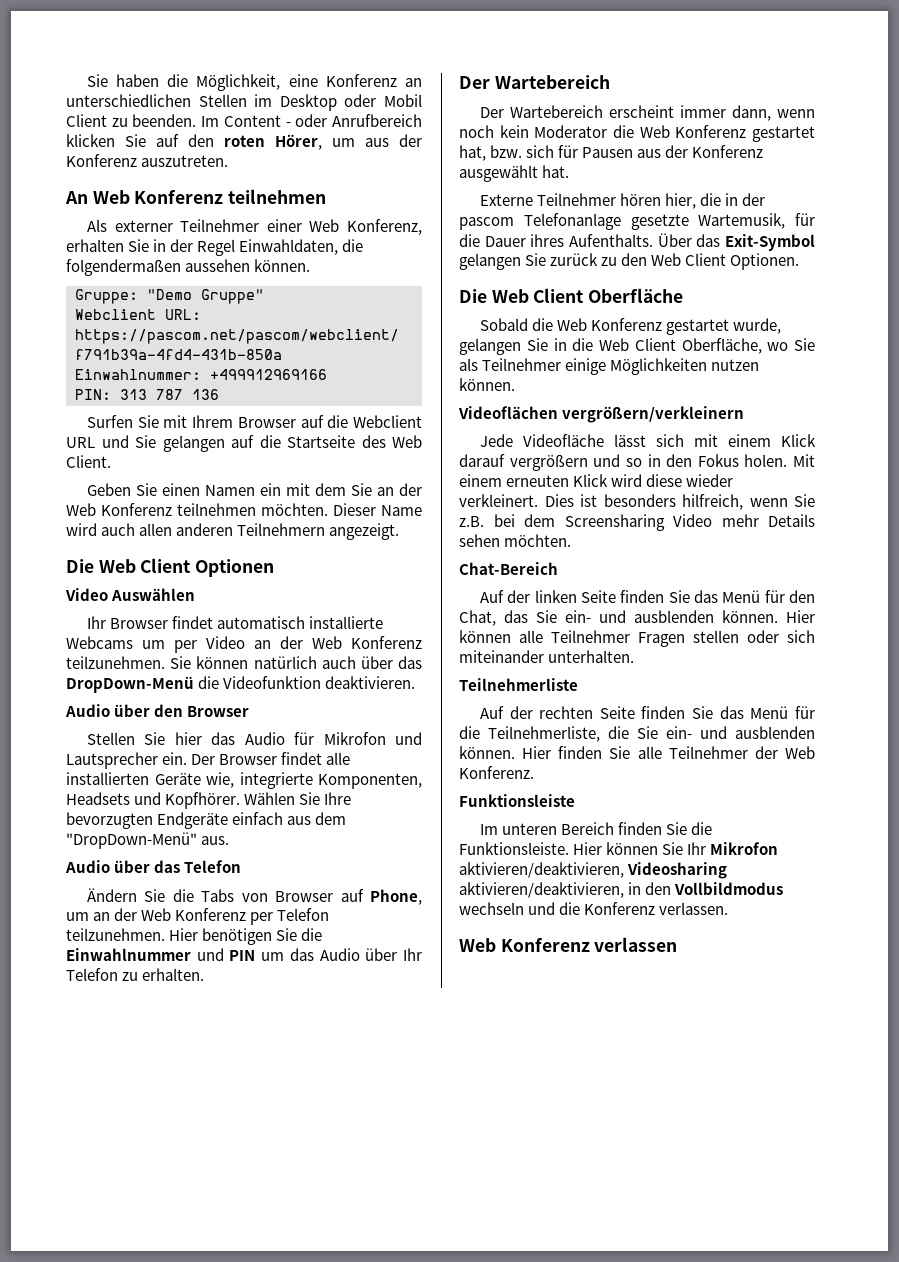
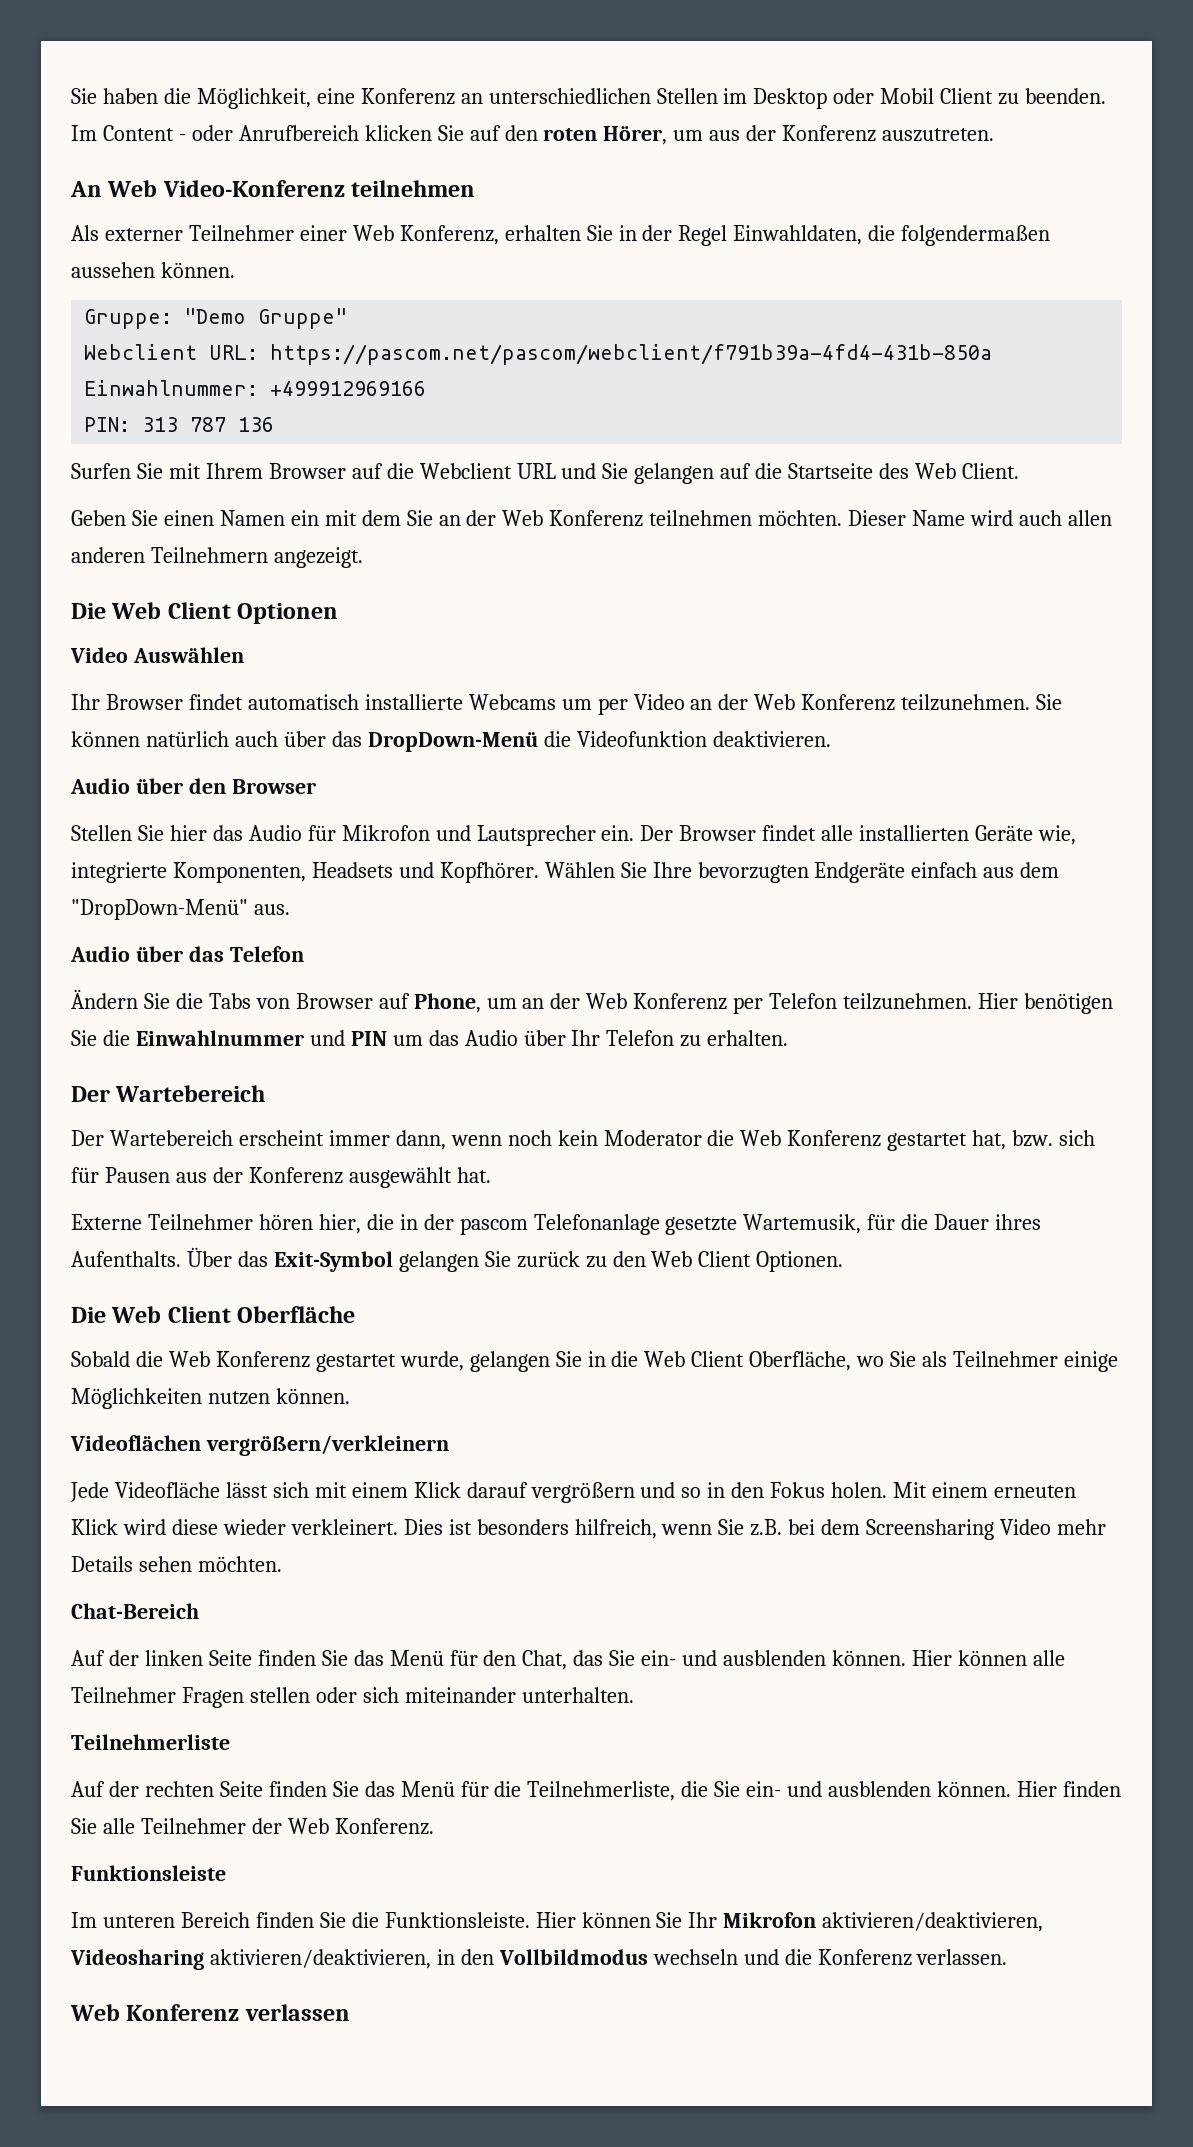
- An Web Konferenz teilnehmen
+ An Web Video-Konferenz teilnehmen

